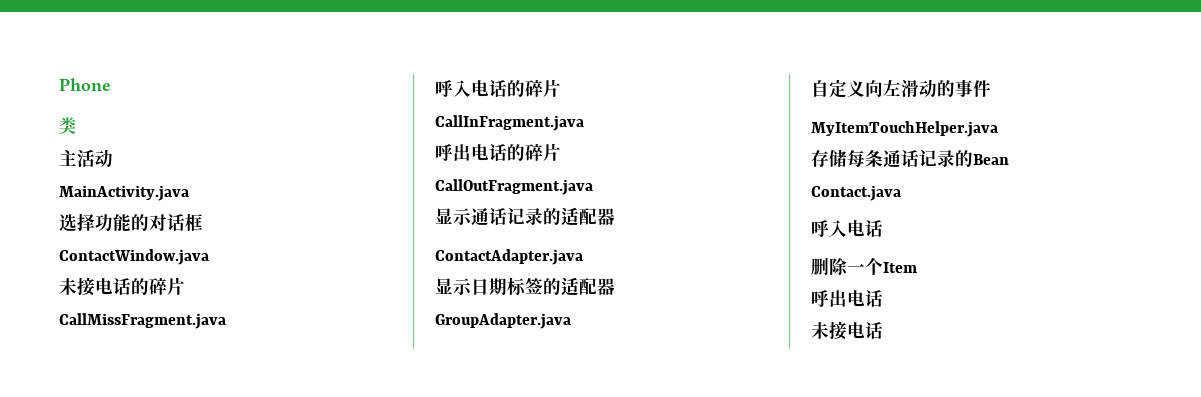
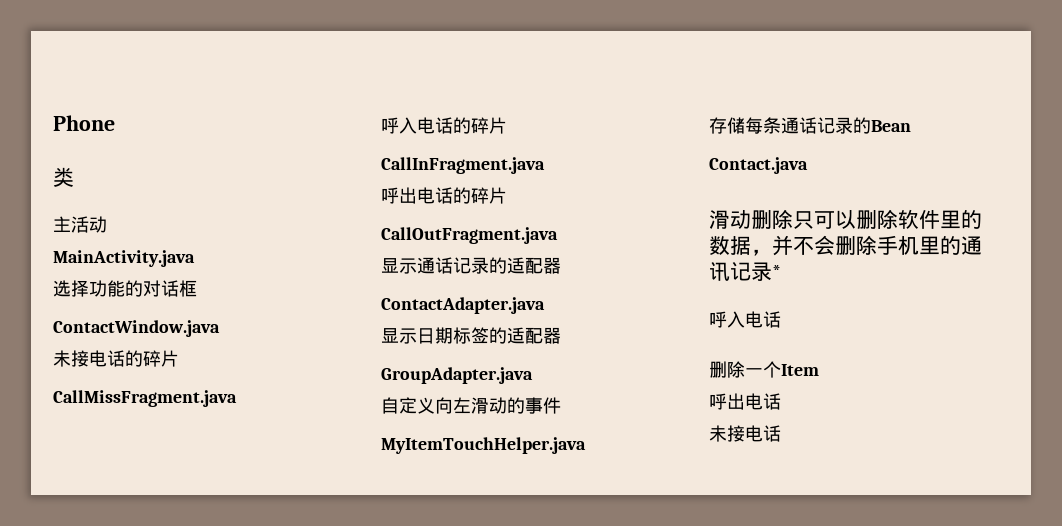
+ 滑动删除只可以删除软件里的数据，并不会删除手机里的通讯记录*

